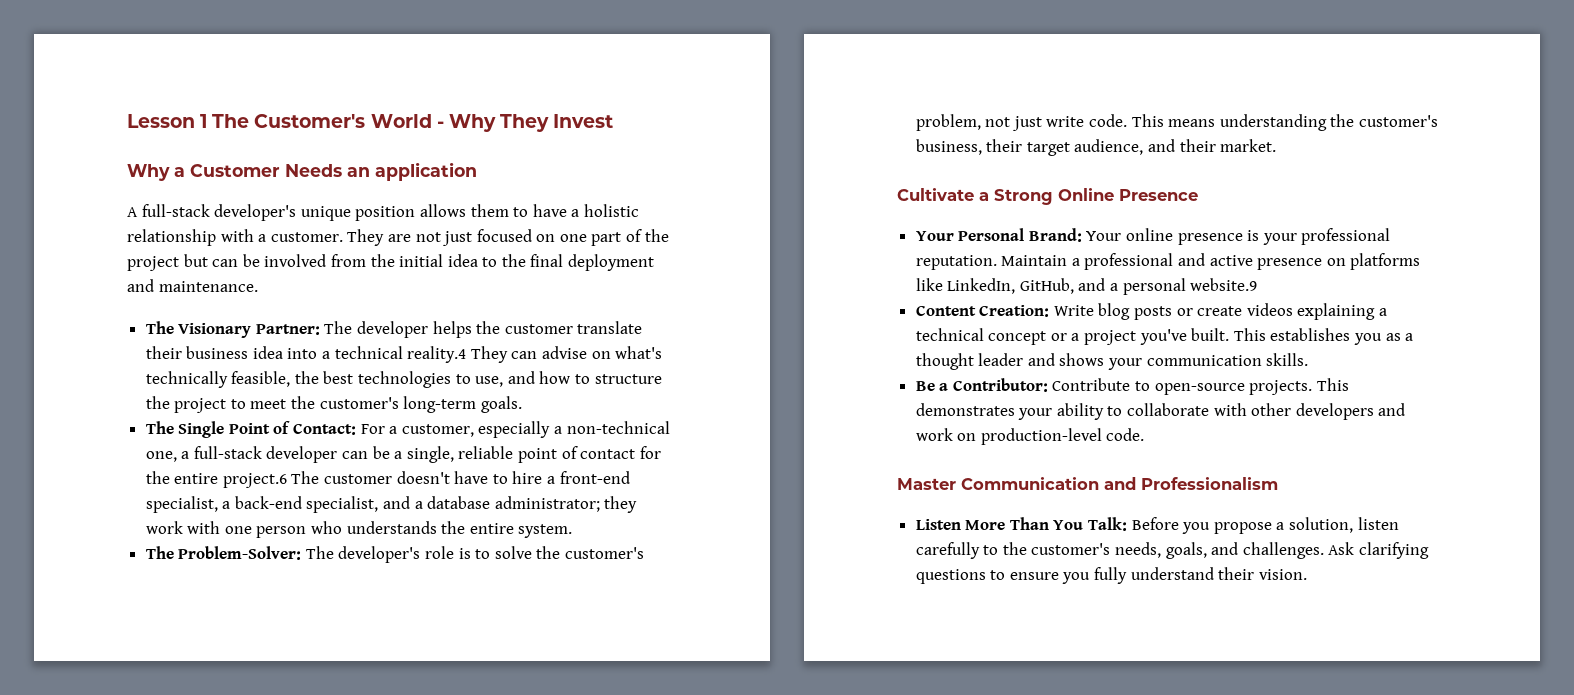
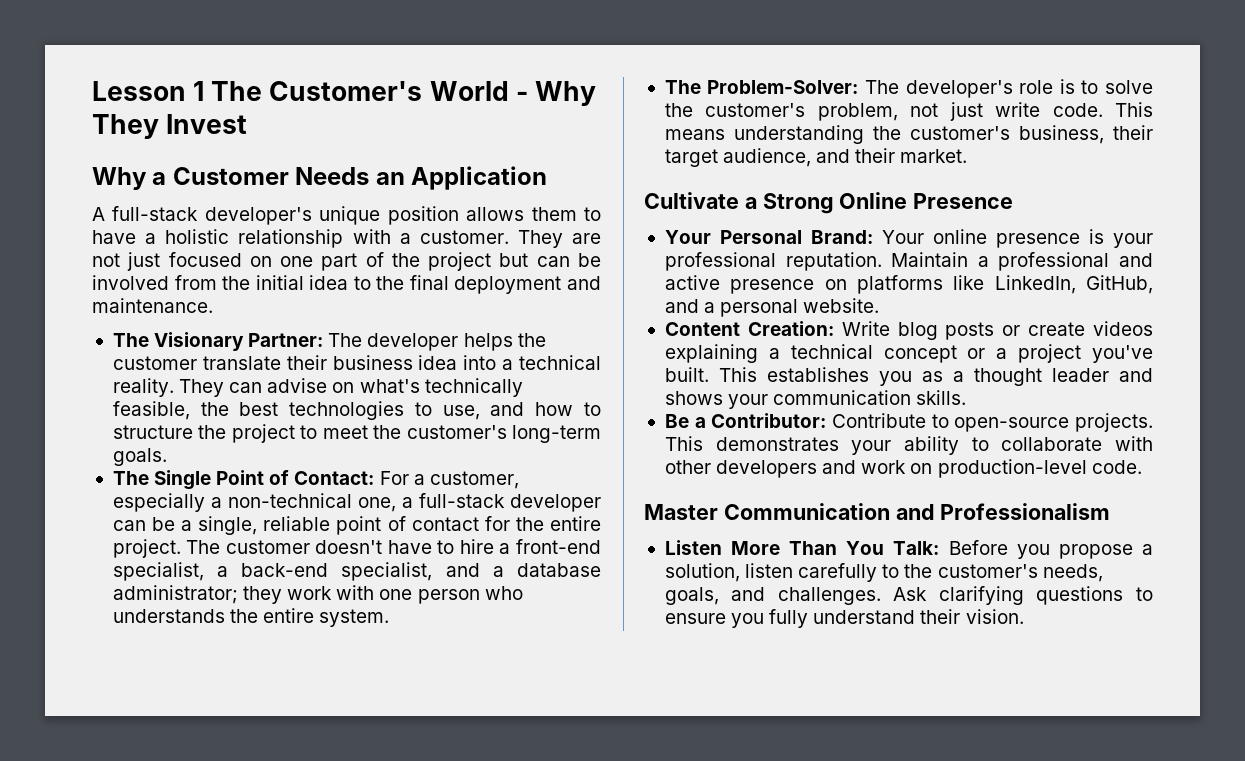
- Why a Customer Needs an application
+ Why a Customer Needs an Application
- The Visionary Partner: The developer helps the customer translate their business idea into a technical reality.4 They can advise on what's technically feasible, the best technologies to use, and how to structure the project to meet the customer's long-term goals.
+ The Visionary Partner: The developer helps the customer translate their business idea into a technical reality. They can advise on what's technically feasible, the best technologies to use, and how to structure the project to meet the customer's long-term goals.
- The Single Point of Contact: For a customer, especially a non-technical one, a full-stack developer can be a single, reliable point of contact for the entire project.6 The customer doesn't have to hire a front-end specialist, a back-end specialist, and a database administrator; they work with one person who understands the entire system.
+ The Single Point of Contact: For a customer, especially a non-technical one, a full-stack developer can be a single, reliable point of contact for the entire project. The customer doesn't have to hire a front-end specialist, a back-end specialist, and a database administrator; they work with one person who understands the entire system.
- Maintain a professional and active presence on platforms like LinkedIn, GitHub, and a personal website.9
+ Maintain a professional and active presence on platforms like LinkedIn, GitHub, and a personal website.

